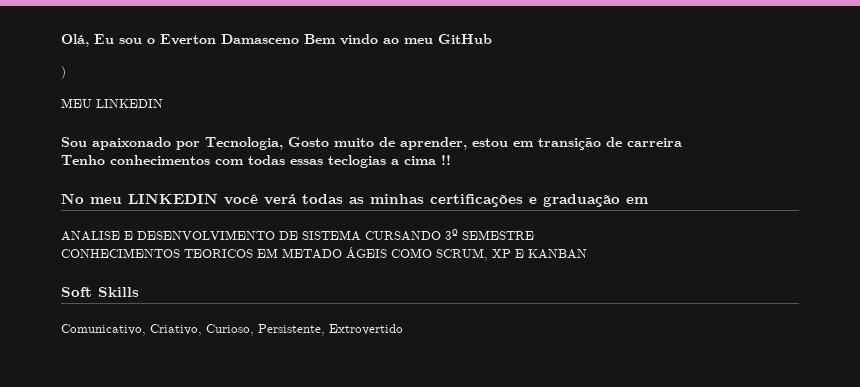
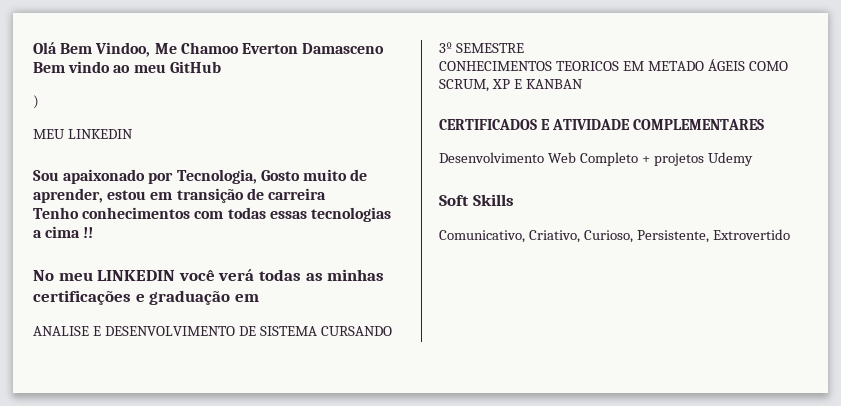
- Olá, Eu sou o Everton Damasceno Bem vindo ao meu GitHub
+ Olá Bem Vindoo, Me Chamoo Everton Damasceno Bem vindo ao meu GitHub
- Tenho conhecimentos com todas essas teclogias a cima !!
+ Tenho conhecimentos com todas essas tecnologias a cima !!
+ CERTIFICADOS E ATIVIDADE COMPLEMENTARES
+ Desenvolvimento Web Completo + projetos Udemy

